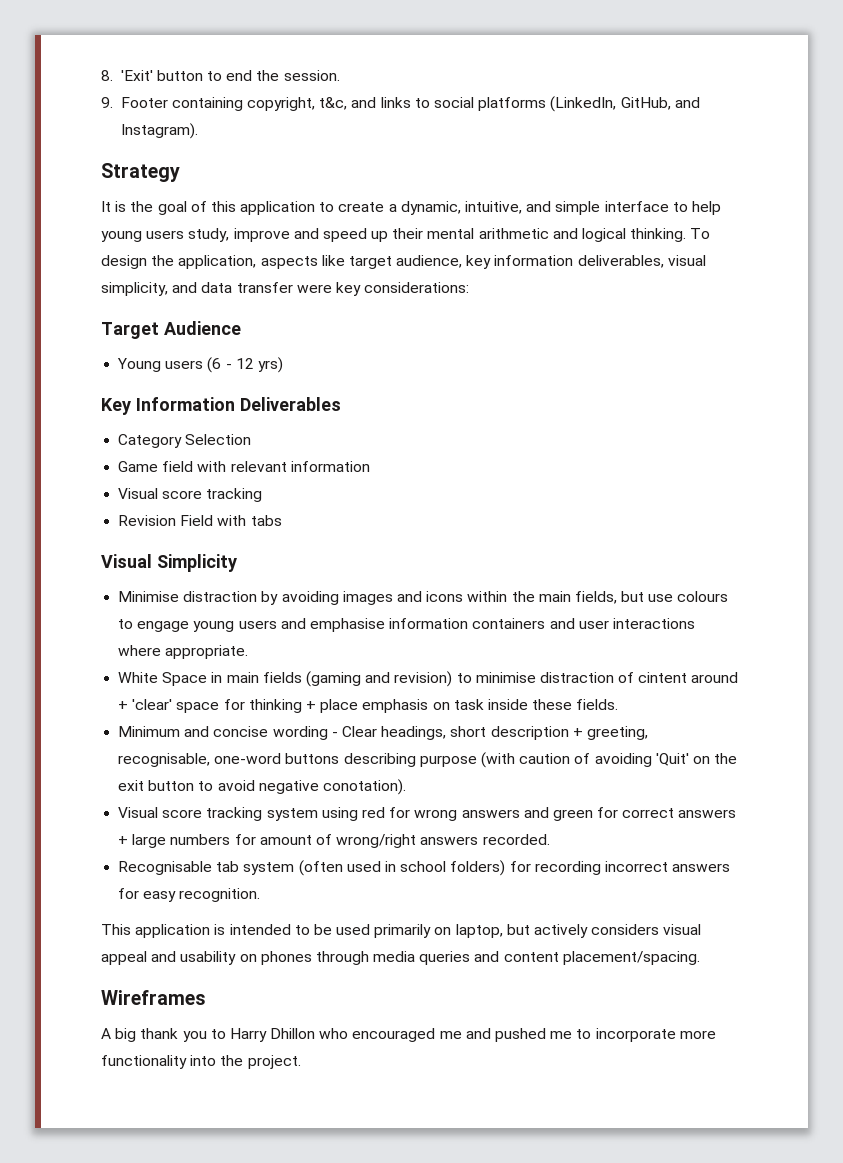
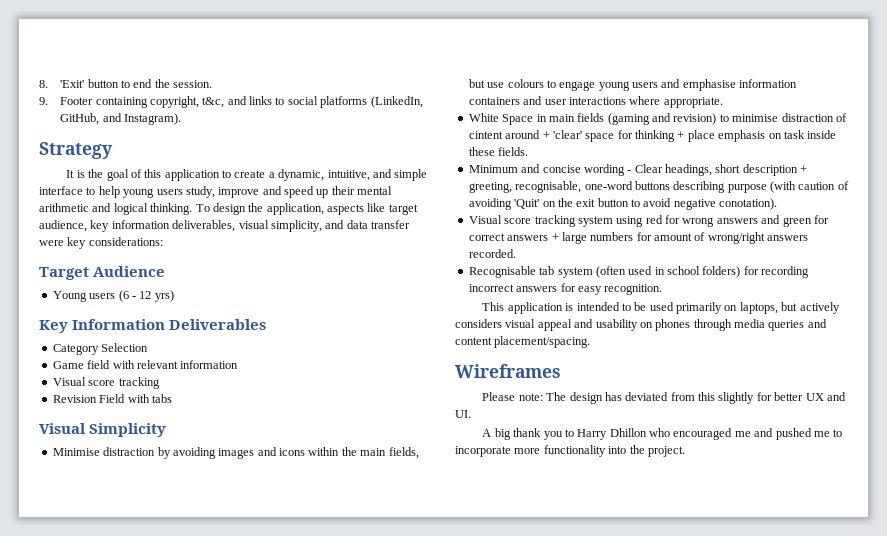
- This application is intended to be used primarily on laptop, but actively considers visual appeal and usability on phones through media queries and content placement/spacing.
+ This application is intended to be used primarily on laptops, but actively considers visual appeal and usability on phones through media queries and content placement/spacing.
+ Please note: The design has deviated from this slightly for better UX and UI.

